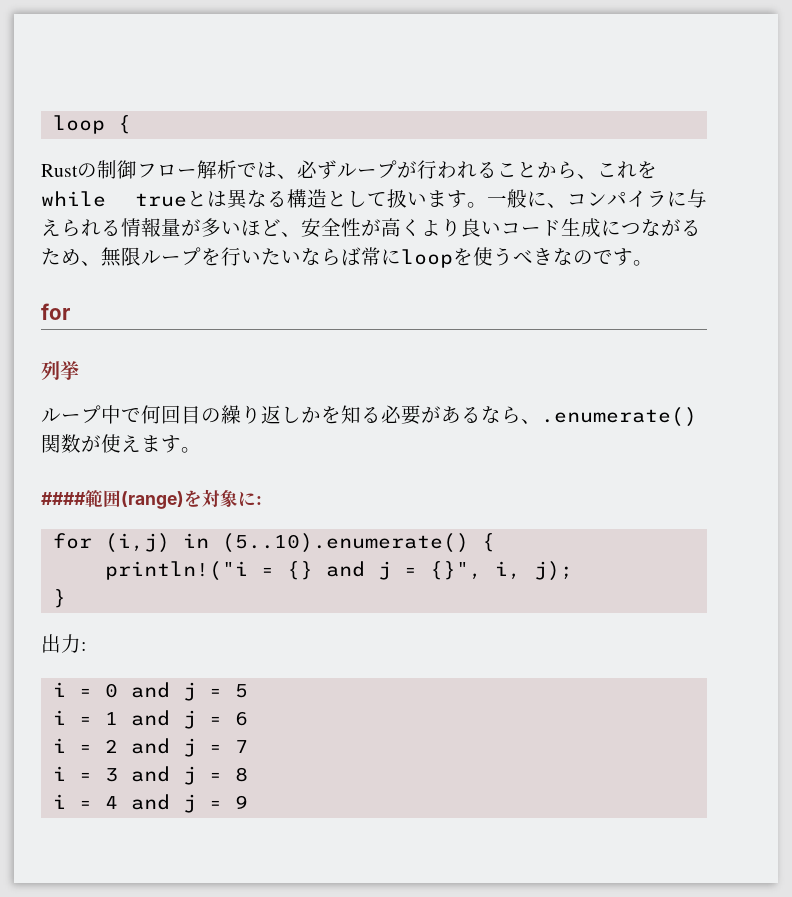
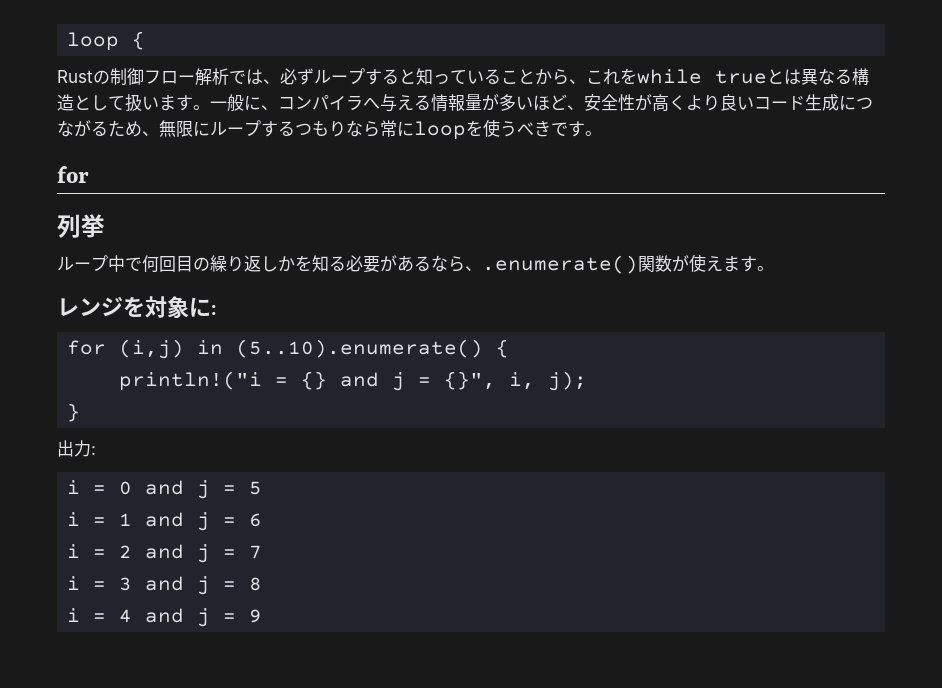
- Rustの制御フロー解析では、必ずループが行われることから、これをwhile trueとは異なる構造として扱います。
+ Rustの制御フロー解析では、必ずループすると知っていることから、これをwhile trueとは異なる構造として扱います。
- 一般に、コンパイラに与えられる情報量が多いほど、安全性が高くより良いコード生成につながるため、無限ループを行いたいならば常にloopを使うべきなのです。
+ 一般に、コンパイラへ与える情報量が多いほど、安全性が高くより良いコード生成につながるため、無限にループするつもりなら常にloopを使うべきです。
- ####範囲(range)を対象に:
+ レンジを対象に:

